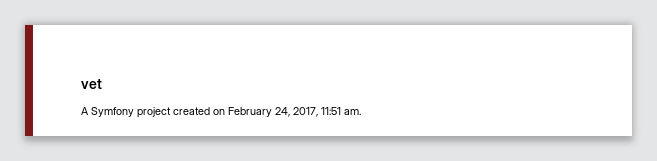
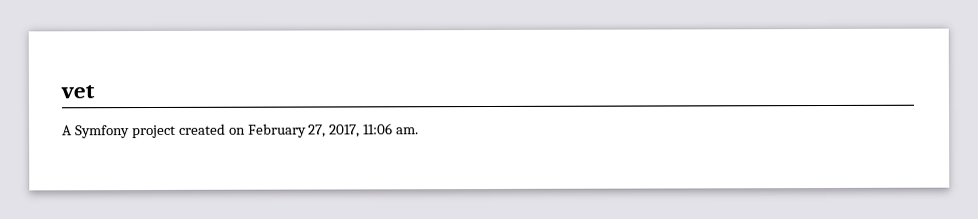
- A Symfony project created on February 24, 2017, 11:51 am.
+ A Symfony project created on February 27, 2017, 11:06 am.

